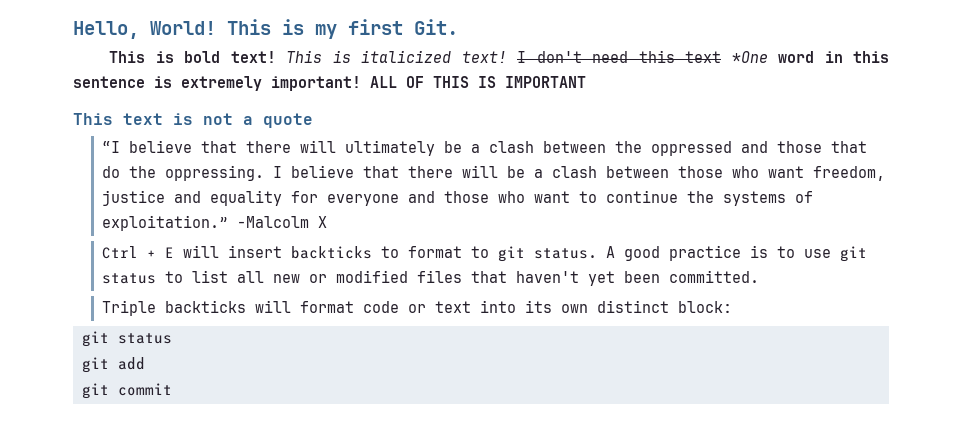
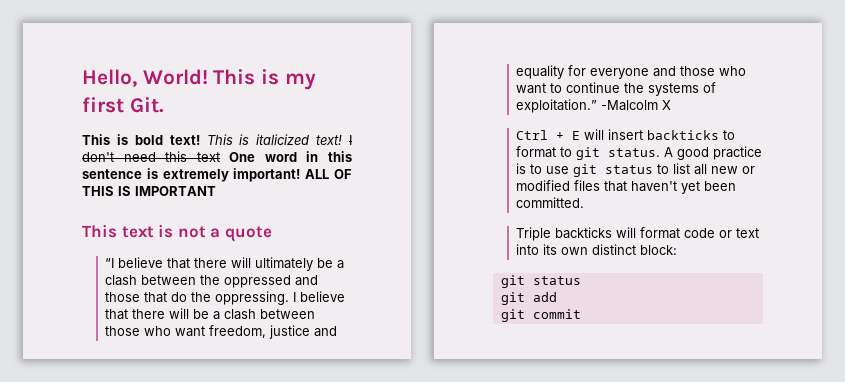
- I don't need this text *One word in this sentence is extremely important!
+ I don't need this text One word in this sentence is extremely important!

